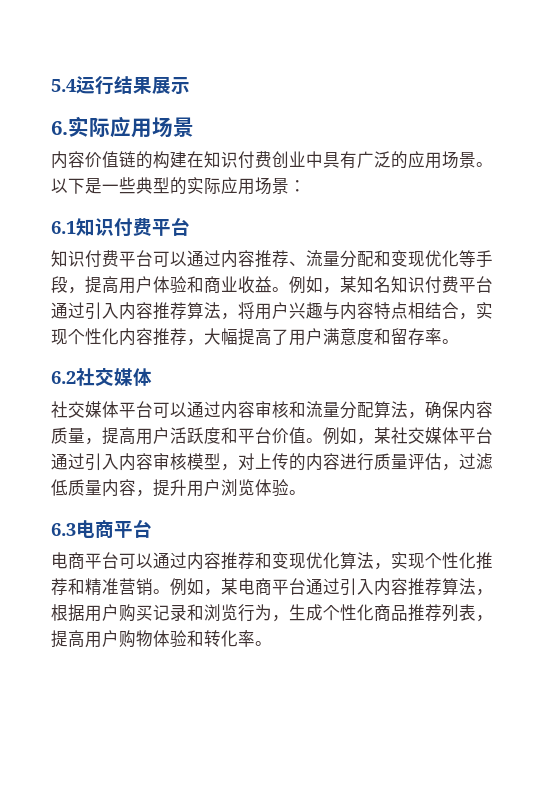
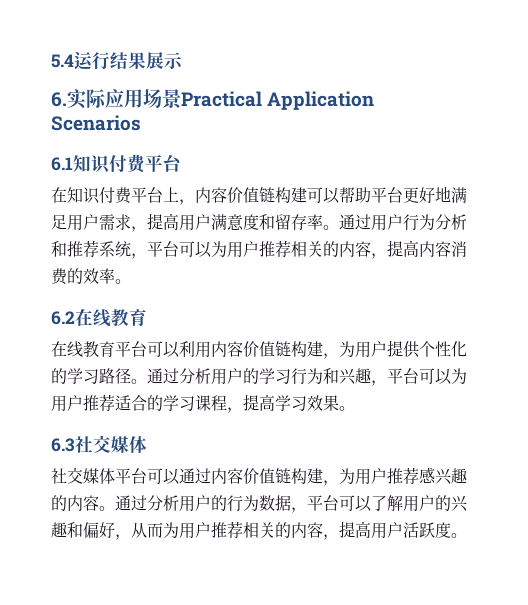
- 6.实际应用场景
- 内容价值链的构建在知识付费创业中具有广泛的应用场景。以下是一些典型的实际应用场景：
+ 6.实际应用场景Practical Application Scenarios
- 知识付费平台可以通过内容推荐、流量分配和变现优化等手段，提高用户体验和商业收益。例如，某知名知识付费平台通过引入内容推荐算法，将用户兴趣与内容特点相结合，实现个性化内容推荐，大幅提高了用户满意度和留存率。
- 6.2社交媒体
+ 在知识付费平台上，内容价值链构建可以帮助平台更好地满足用户需求，提高用户满意度和留存率。通过用户行为分析和推荐系统，平台可以为用户推荐相关的内容，提高内容消费的效率。
+ 6.2在线教育
+ 在线教育平台可以利用内容价值链构建，为用户提供个性化的学习路径。通过分析用户的学习行为和兴趣，平台可以为用户推荐适合的学习课程，提高学习效果。
+ 6.3社交媒体
- 社交媒体平台可以通过内容审核和流量分配算法，确保内容质量，提高用户活跃度和平台价值。例如，某社交媒体平台通过引入内容审核模型，对上传的内容进行质量评估，过滤低质量内容，提升用户浏览体验。
- 6.3电商平台
- 电商平台可以通过内容推荐和变现优化算法，实现个性化推荐和精准营销。例如，某电商平台通过引入内容推荐算法，根据用户购买记录和浏览行为，生成个性化商品推荐列表，提高用户购物体验和转化率。
+ 社交媒体平台可以通过内容价值链构建，为用户推荐感兴趣的内容。通过分析用户的行为数据，平台可以了解用户的兴趣和偏好，从而为用户推荐相关的内容，提高用户活跃度。

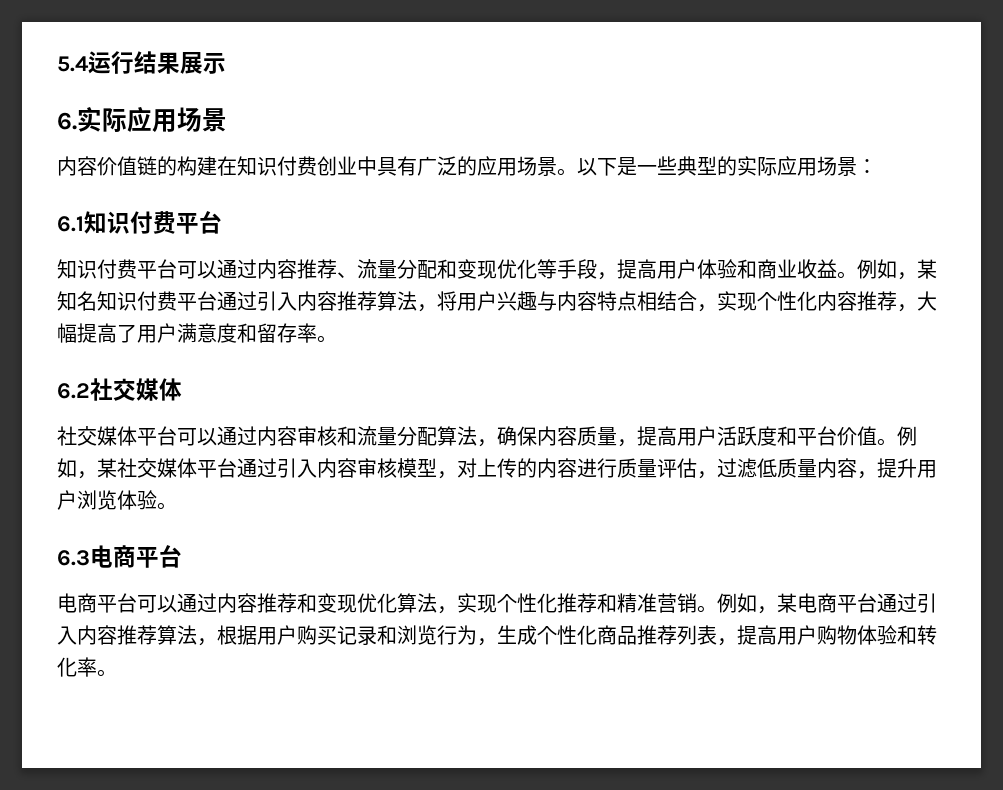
- 6.实际应用场景Practical Application Scenarios
+ 6.实际应用场景
+ 内容价值链的构建在知识付费创业中具有广泛的应用场景。以下是一些典型的实际应用场景：
- 在知识付费平台上，内容价值链构建可以帮助平台更好地满足用户需求，提高用户满意度和留存率。通过用户行为分析和推荐系统，平台可以为用户推荐相关的内容，提高内容消费的效率。
- 6.2在线教育
- 在线教育平台可以利用内容价值链构建，为用户提供个性化的学习路径。通过分析用户的学习行为和兴趣，平台可以为用户推荐适合的学习课程，提高学习效果。
- 6.3社交媒体
+ 知识付费平台可以通过内容推荐、流量分配和变现优化等手段，提高用户体验和商业收益。例如，某知名知识付费平台通过引入内容推荐算法，将用户兴趣与内容特点相结合，实现个性化内容推荐，大幅提高了用户满意度和留存率。
+ 6.2社交媒体
- 社交媒体平台可以通过内容价值链构建，为用户推荐感兴趣的内容。通过分析用户的行为数据，平台可以了解用户的兴趣和偏好，从而为用户推荐相关的内容，提高用户活跃度。
+ 社交媒体平台可以通过内容审核和流量分配算法，确保内容质量，提高用户活跃度和平台价值。例如，某社交媒体平台通过引入内容审核模型，对上传的内容进行质量评估，过滤低质量内容，提升用户浏览体验。
+ 6.3电商平台
+ 电商平台可以通过内容推荐和变现优化算法，实现个性化推荐和精准营销。例如，某电商平台通过引入内容推荐算法，根据用户购买记录和浏览行为，生成个性化商品推荐列表，提高用户购物体验和转化率。

